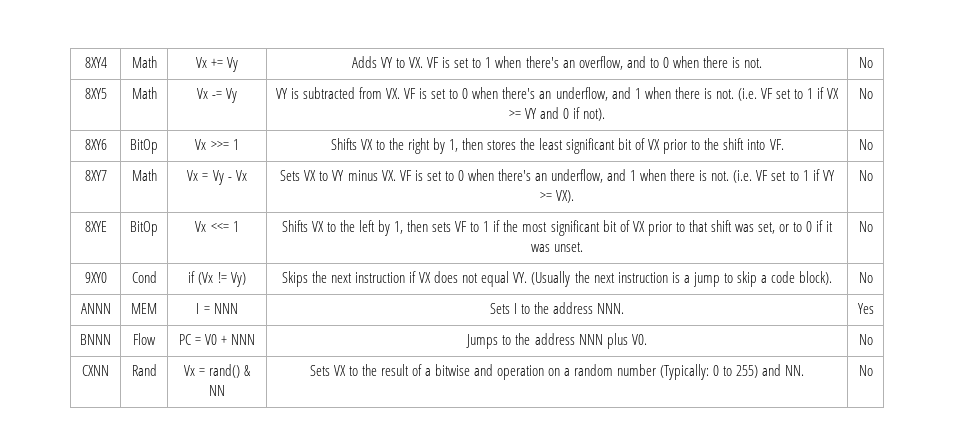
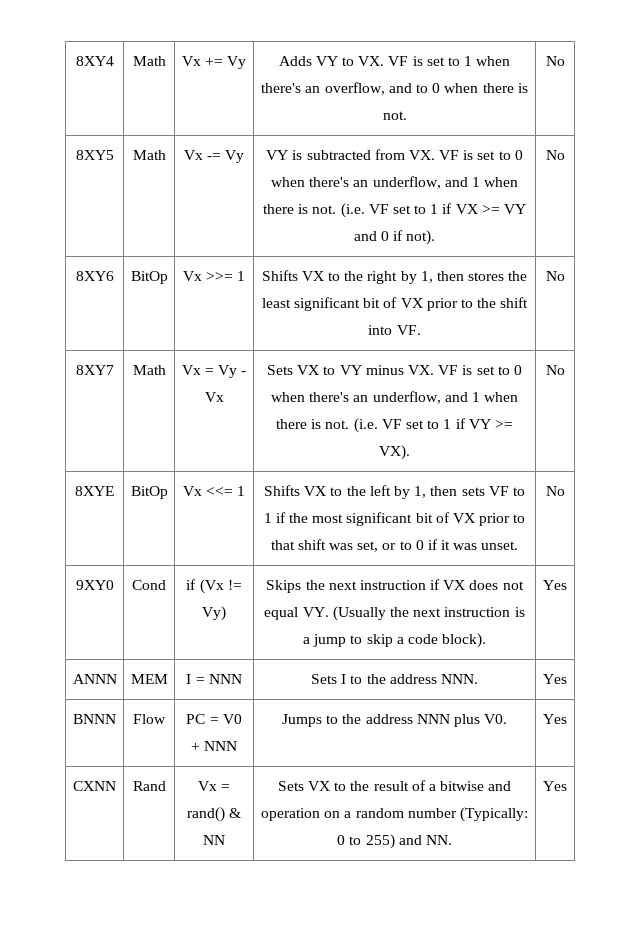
- 9XY0 | Cond | if (Vx != Vy) | Skips the next instruction if VX does not equal VY. (Usually the next instruction is a jump to skip a code block). | No
+ 9XY0 | Cond | if (Vx != Vy) | Skips the next instruction if VX does not equal VY. (Usually the next instruction is a jump to skip a code block). | Yes
- BNNN | Flow | PC = V0 + NNN | Jumps to the address NNN plus V0. | No
+ BNNN | Flow | PC = V0 + NNN | Jumps to the address NNN plus V0. | Yes
- CXNN | Rand | Vx = rand() & NN | Sets VX to the result of a bitwise and operation on a random number (Typically: 0 to 255) and NN. | No
+ CXNN | Rand | Vx = rand() & NN | Sets VX to the result of a bitwise and operation on a random number (Typically: 0 to 255) and NN. | Yes

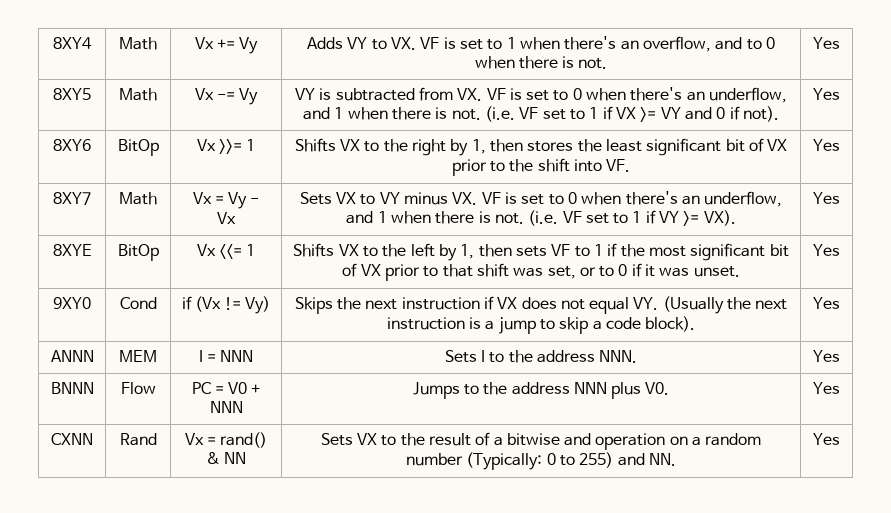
- 8XY4 | Math | Vx += Vy | Adds VY to VX. VF is set to 1 when there's an overflow, and to 0 when there is not. | No
+ 8XY4 | Math | Vx += Vy | Adds VY to VX. VF is set to 1 when there's an overflow, and to 0 when there is not. | Yes
- 8XY5 | Math | Vx -= Vy | VY is subtracted from VX. VF is set to 0 when there's an underflow, and 1 when there is not. (i.e. VF set to 1 if VX >= VY and 0 if not). | No
+ 8XY5 | Math | Vx -= Vy | VY is subtracted from VX. VF is set to 0 when there's an underflow, and 1 when there is not. (i.e. VF set to 1 if VX >= VY and 0 if not). | Yes
- 8XY6 | BitOp | Vx >>= 1 | Shifts VX to the right by 1, then stores the least significant bit of VX prior to the shift into VF. | No
+ 8XY6 | BitOp | Vx >>= 1 | Shifts VX to the right by 1, then stores the least significant bit of VX prior to the shift into VF. | Yes
- 8XY7 | Math | Vx = Vy - Vx | Sets VX to VY minus VX. VF is set to 0 when there's an underflow, and 1 when there is not. (i.e. VF set to 1 if VY >= VX). | No
+ 8XY7 | Math | Vx = Vy - Vx | Sets VX to VY minus VX. VF is set to 0 when there's an underflow, and 1 when there is not. (i.e. VF set to 1 if VY >= VX). | Yes
- 8XYE | BitOp | Vx <<= 1 | Shifts VX to the left by 1, then sets VF to 1 if the most significant bit of VX prior to that shift was set, or to 0 if it was unset. | No
+ 8XYE | BitOp | Vx <<= 1 | Shifts VX to the left by 1, then sets VF to 1 if the most significant bit of VX prior to that shift was set, or to 0 if it was unset. | Yes

